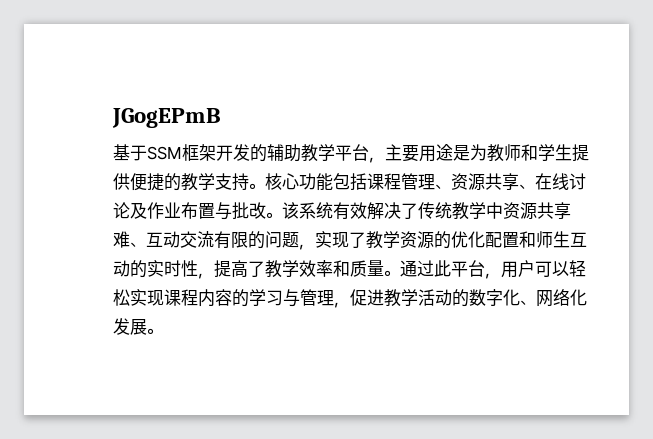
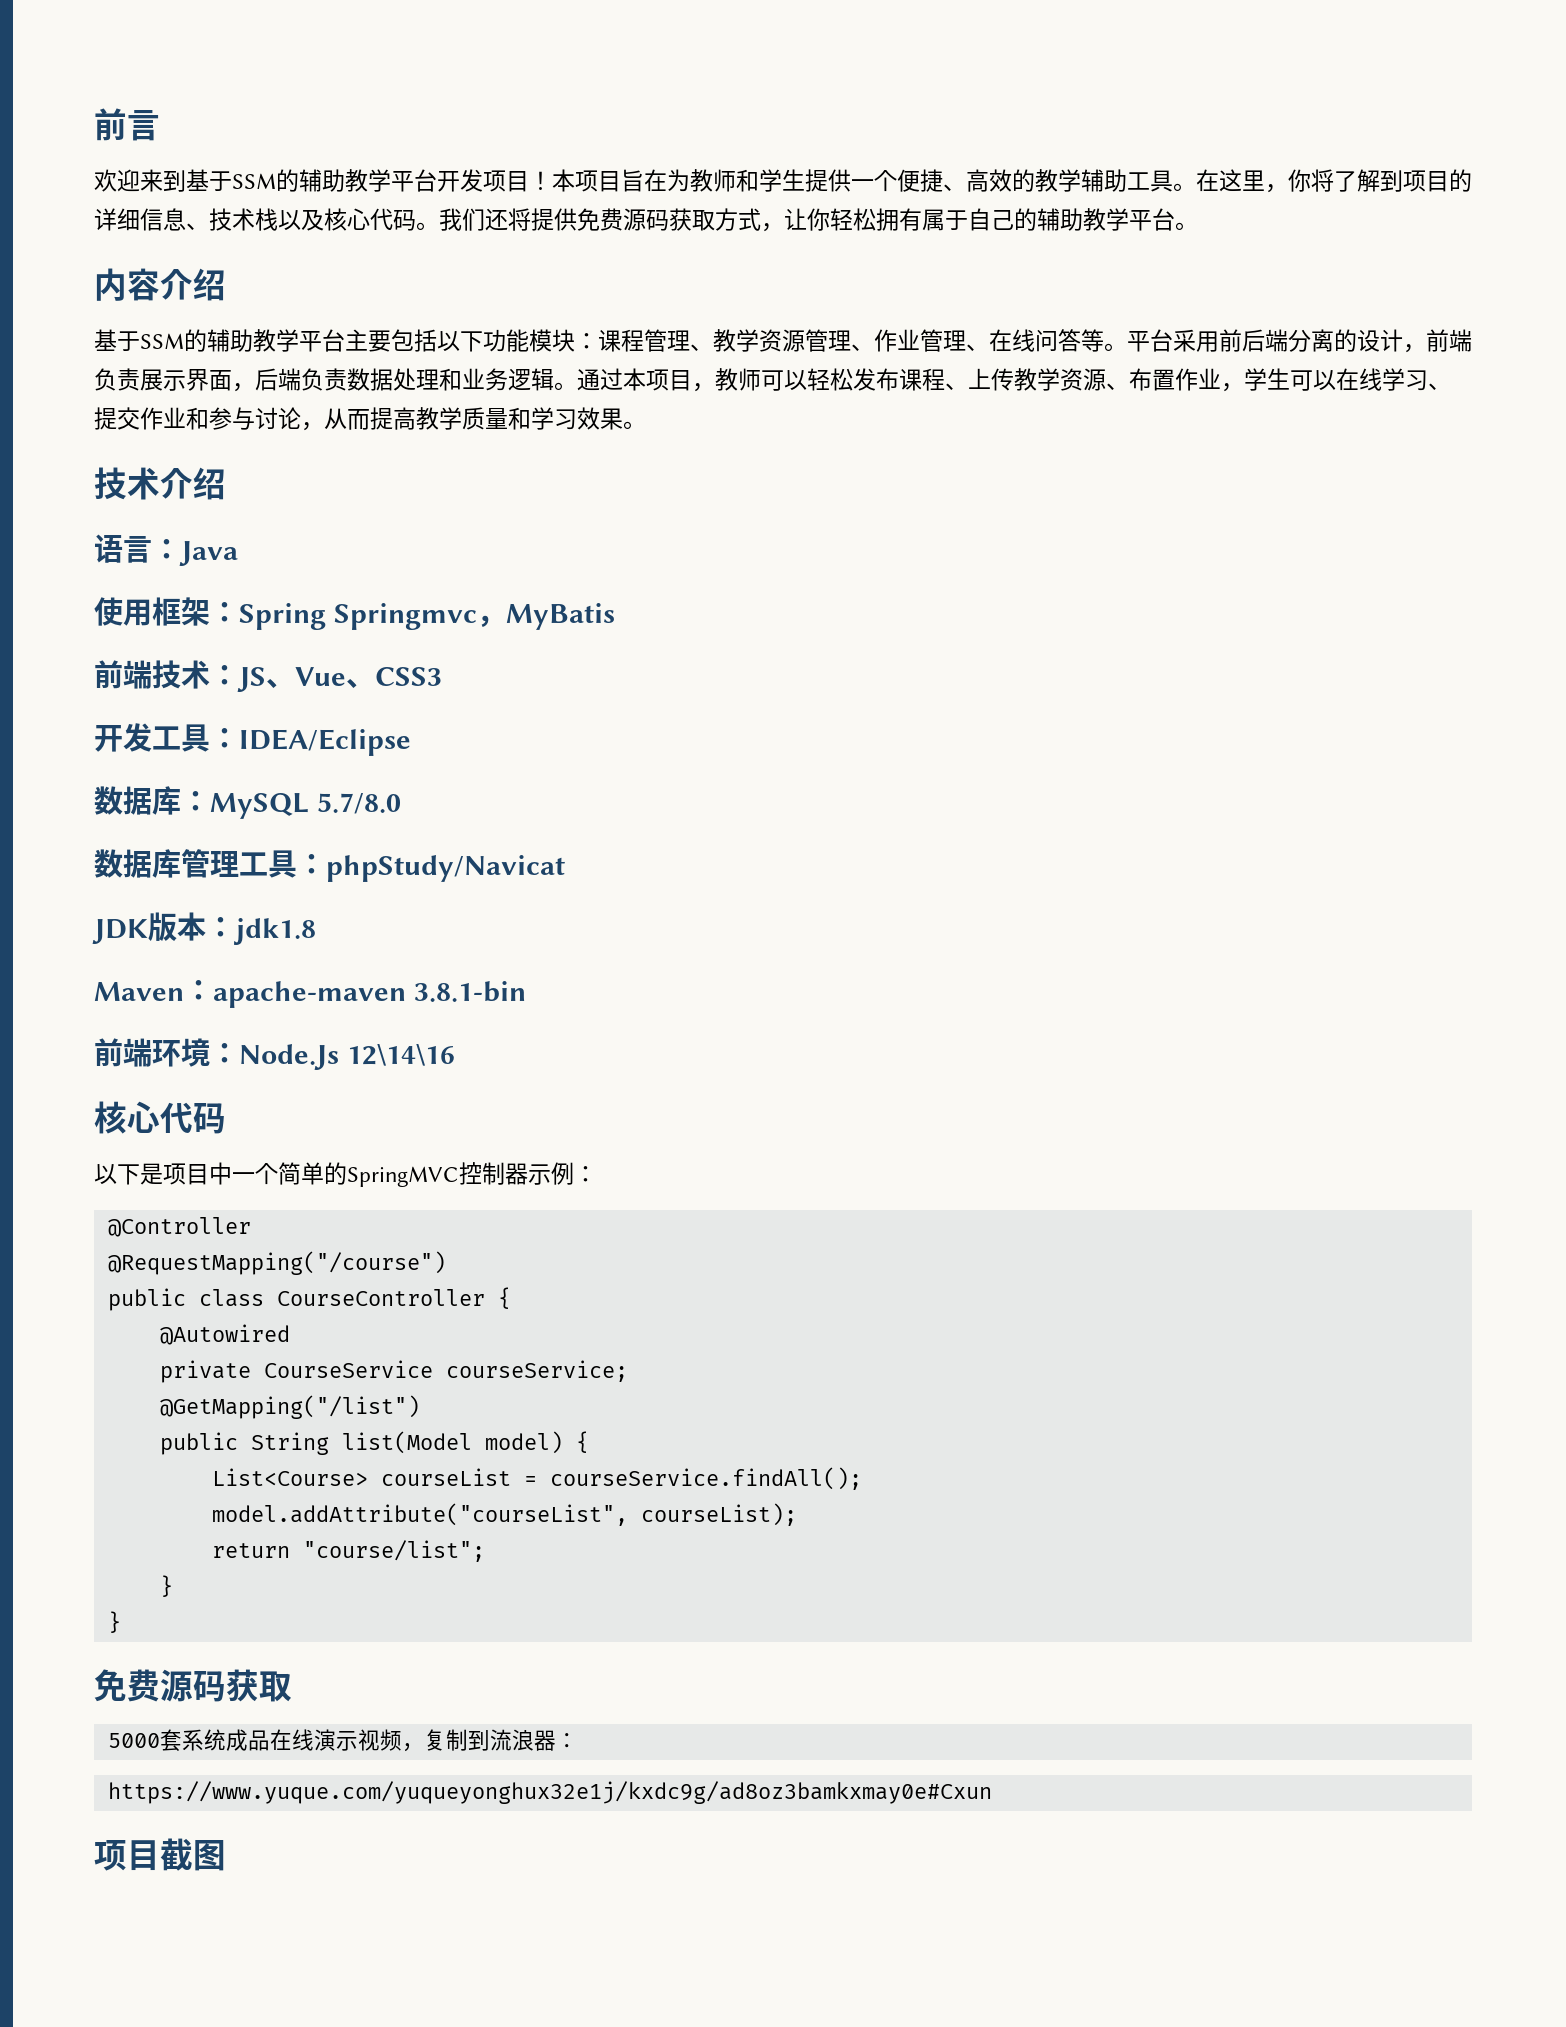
- JGogEPmB
- 基于SSM框架开发的辅助教学平台，主要用途是为教师和学生提供便捷的教学支持。核心功能包括课程管理、资源共享、在线讨论及作业布置与批改。该系统有效解决了传统教学中资源共享难、互动交流有限的问题，实现了教学资源的优化配置和师生互动的实时性，提高了教学效率和质量。通过此平台，用户可以轻松实现课程内容的学习与管理，促进教学活动的数字化、网络化发展。
+ 前言
+ 欢迎来到基于SSM的辅助教学平台开发项目！本项目旨在为教师和学生提供一个便捷、高效的教学辅助工具。在这里，你将了解到项目的详细信息、技术栈以及核心代码。我们还将提供免费源码获取方式，让你轻松拥有属于自己的辅助教学平台。
+ 内容介绍
+ 基于SSM的辅助教学平台主要包括以下功能模块：课程管理、教学资源管理、作业管理、在线问答等。平台采用前后端分离的设计，前端负责展示界面，后端负责数据处理和业务逻辑。通过本项目，教师可以轻松发布课程、上传教学资源、布置作业，学生可以在线学习、提交作业和参与讨论，从而提高教学质量和学习效果。
+ 技术介绍
+ 语言：Java
+ 使用框架：Spring Springmvc，MyBatis
+ 前端技术：JS、Vue、CSS3
+ 开发工具：IDEA/Eclipse
+ 数据库：MySQL 5.7/8.0
+ 数据库管理工具：phpStudy/Navicat
+ JDK版本：jdk1.8
+ Maven：apache-maven 3.8.1-bin
+ 前端环境：Node.Js 12\14\16
+ 核心代码
+ 以下是项目中一个简单的SpringMVC控制器示例：
+ @Controller
+ @RequestMapping("/course")
+ public class CourseController {
+ @Autowired
+ private CourseService courseService;
+ @GetMapping("/list")
+ public String list(Model model) {
+ List<Course> courseList = courseService.findAll();
+ model.addAttribute("courseList", courseList);
+ return "course/list";
+ }
+ }
+ 免费源码获取
+ 5000套系统成品在线演示视频，复制到流浪器：
+ https://www.yuque.com/yuqueyonghux32e1j/kxdc9g/ad8oz3bamkxmay0e#Cxun
+ 项目截图

